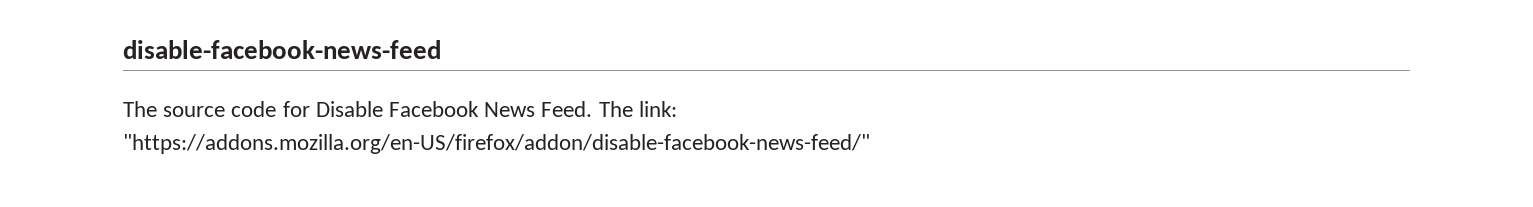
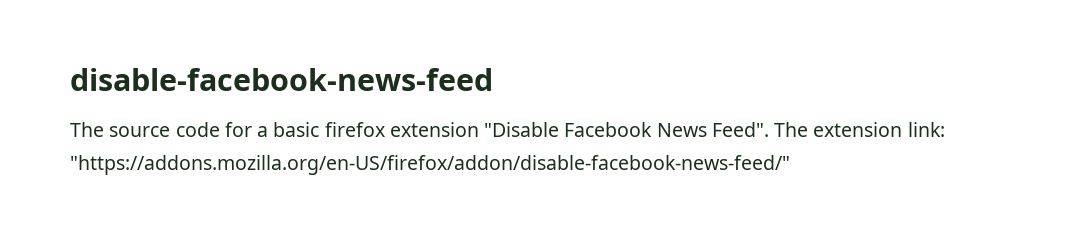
- The source code for Disable Facebook News Feed. The link: "https://addons.mozilla.org/en-US/firefox/addon/disable-facebook-news-feed/"
+ The source code for a basic firefox extension "Disable Facebook News Feed". The extension link: "https://addons.mozilla.org/en-US/firefox/addon/disable-facebook-news-feed/"

